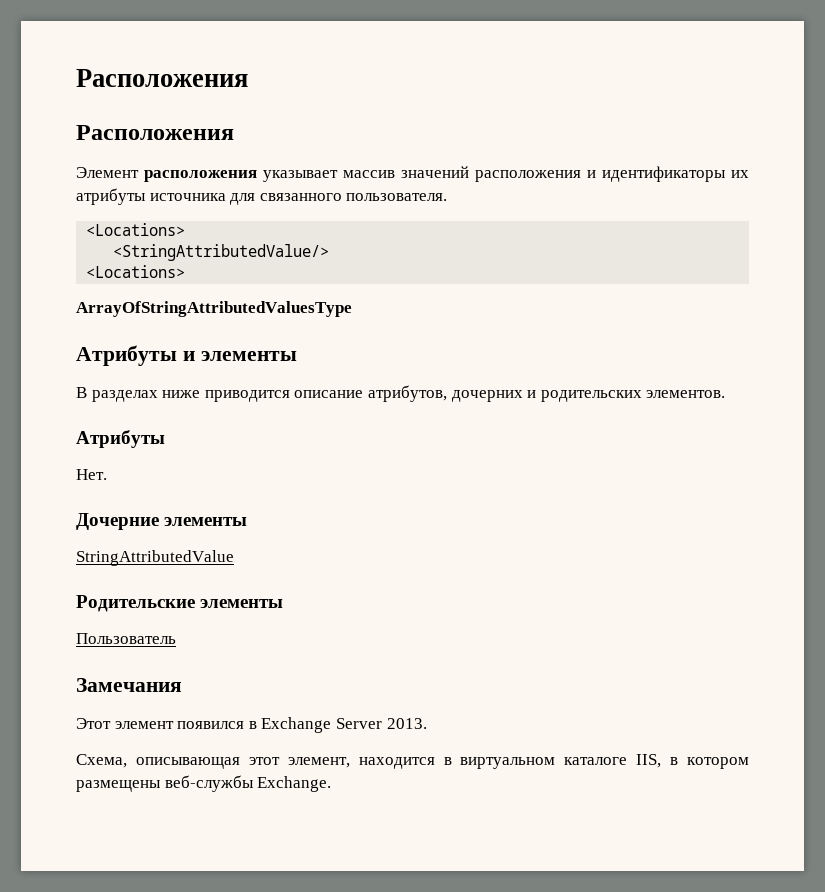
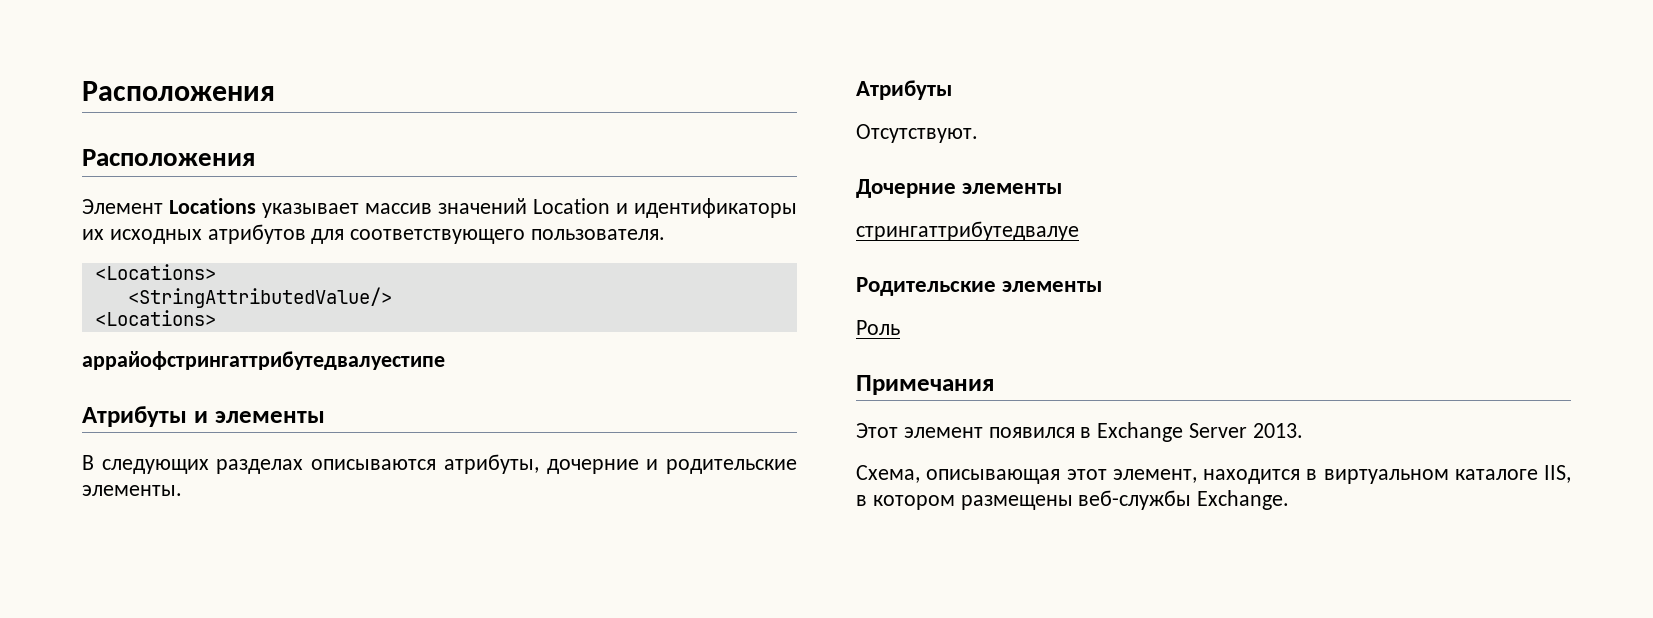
- Элемент расположения указывает массив значений расположения и идентификаторы их атрибуты источника для связанного пользователя.
+ Элемент Locations указывает массив значений Location и идентификаторы их исходных атрибутов для соответствующего пользователя.
- ArrayOfStringAttributedValuesType
+ аррайофстрингаттрибутедвалуестипе
- В разделах ниже приводится описание атрибутов, дочерних и родительских элементов.
+ В следующих разделах описываются атрибуты, дочерние и родительские элементы.
- Нет.
+ Отсутствуют.
- StringAttributedValue
+ стрингаттрибутедвалуе
- Пользователь
- Замечания
+ Роль
+ Примечания

